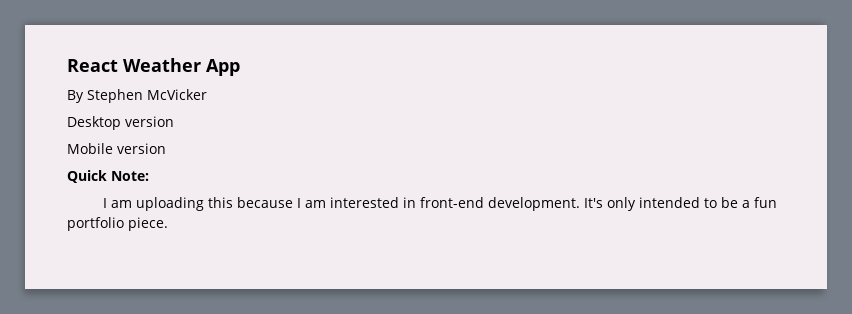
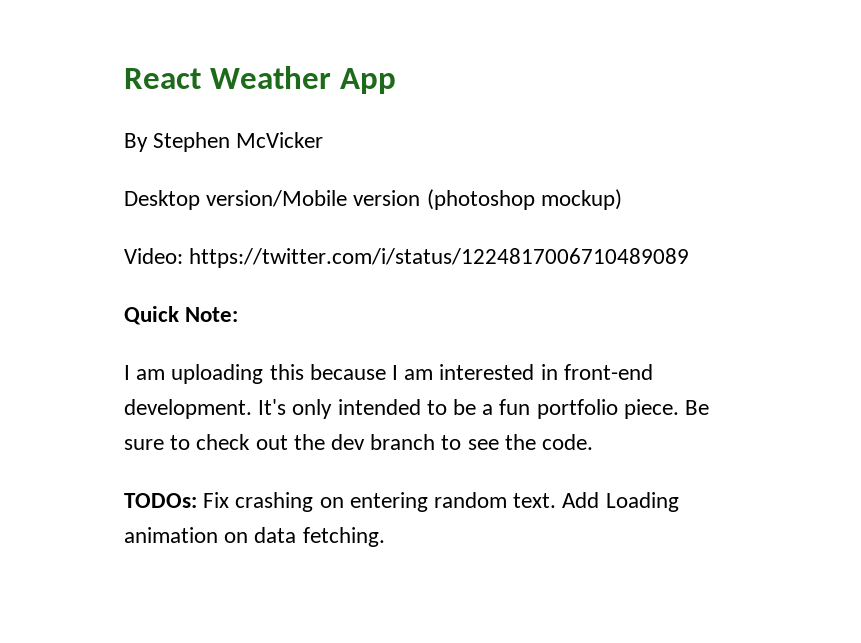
- Desktop version
- Mobile version
+ Desktop version/Mobile version (photoshop mockup)
+ Video: https://twitter.com/i/status/1224817006710489089
+ Be sure to check out the dev branch to see the code.
+ TODOs: Fix crashing on entering random text. Add Loading animation on data fetching.

